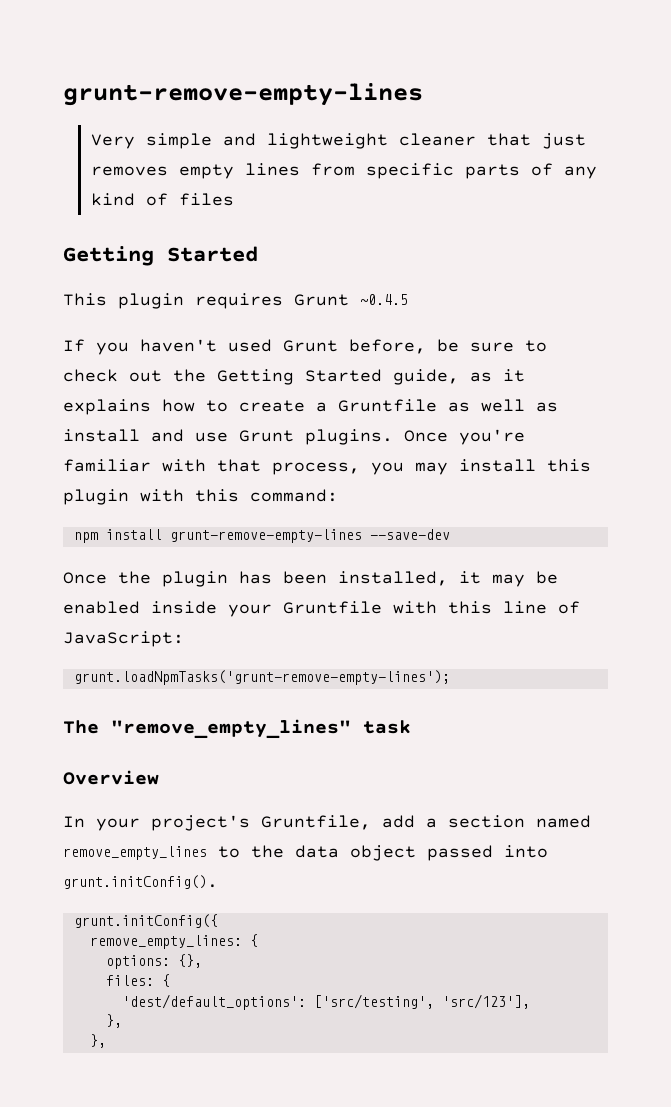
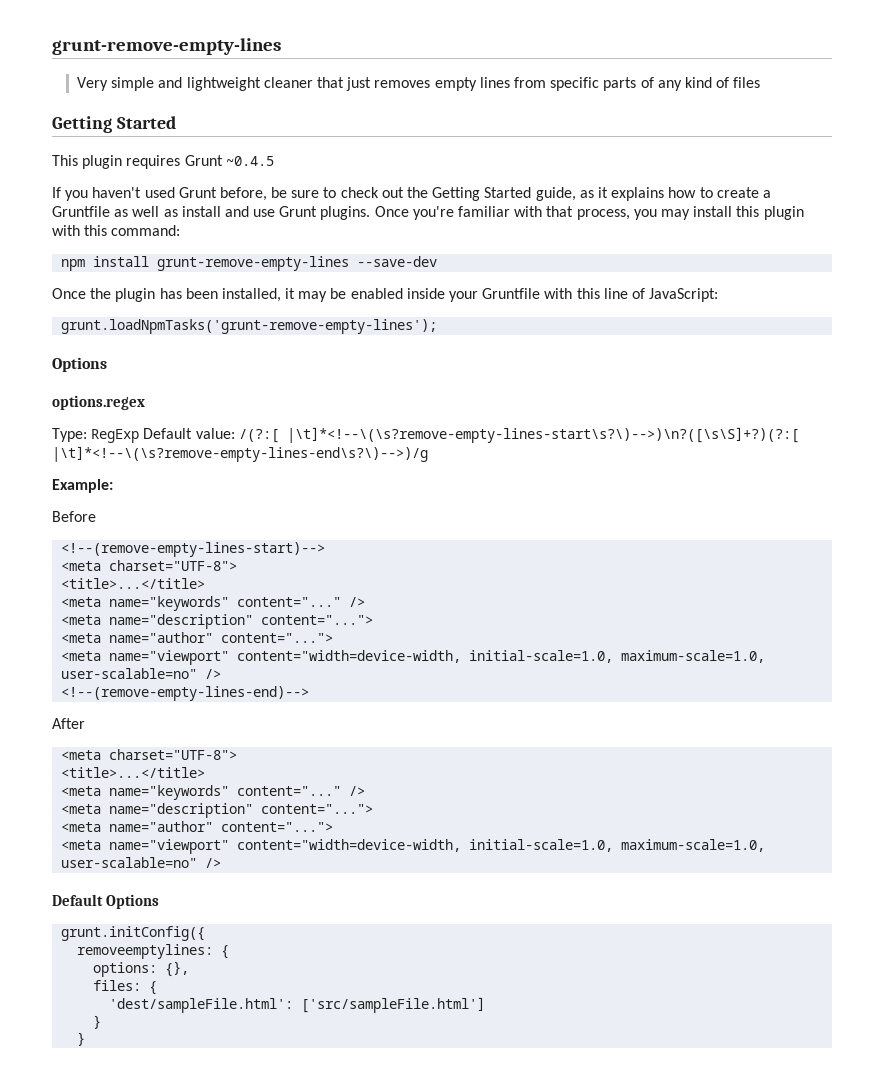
  grunt.loadNpmTasks('grunt-remove-empty-lines');
- The "remove_empty_lines" task
- Overview
- In your project's Gruntfile, add a section named remove_empty_lines to the data object passed into grunt.initConfig().
+ Options
+ options.regex
+ Type: RegExp Default value: /(?:[ |\t]*<!--\(\s?remove-empty-lines-start\s?\)-->)\n?([\s\S]+?)(?:[ |\t]*<!--\(\s?remove-empty-lines-end\s?\)-->)/g
+ Example:
+ Before
+ <!--(remove-empty-lines-start)-->
+ <meta charset="UTF-8">
+ <title>...</title>
+ <meta name="keywords" content="..." />
+ <meta name="description" content="...">
+ <meta name="author" content="...">
+ <meta name="viewport" content="width=device-width, initial-scale=1.0, maximum-scale=1.0, user-scalable=no" />
+ <!--(remove-empty-lines-end)-->
+ After
+ <meta charset="UTF-8">
+ <title>...</title>
+ <meta name="keywords" content="..." />
+ <meta name="description" content="...">
+ <meta name="author" content="...">
+ <meta name="viewport" content="width=device-width, initial-scale=1.0, maximum-scale=1.0, user-scalable=no" />
+ Default Options
- remove_empty_lines: {
+ removeemptylines: {
- 'dest/default_options': ['src/testing', 'src/123'],
- },
- },
+ 'dest/sampleFile.html': ['src/sampleFile.html']
+ }
+ }

